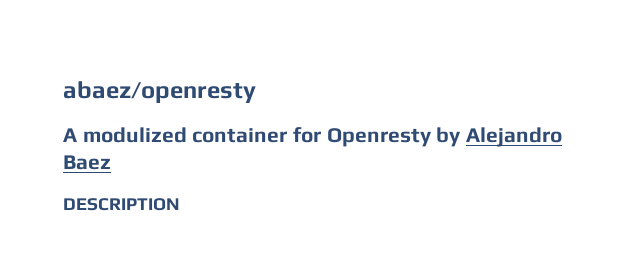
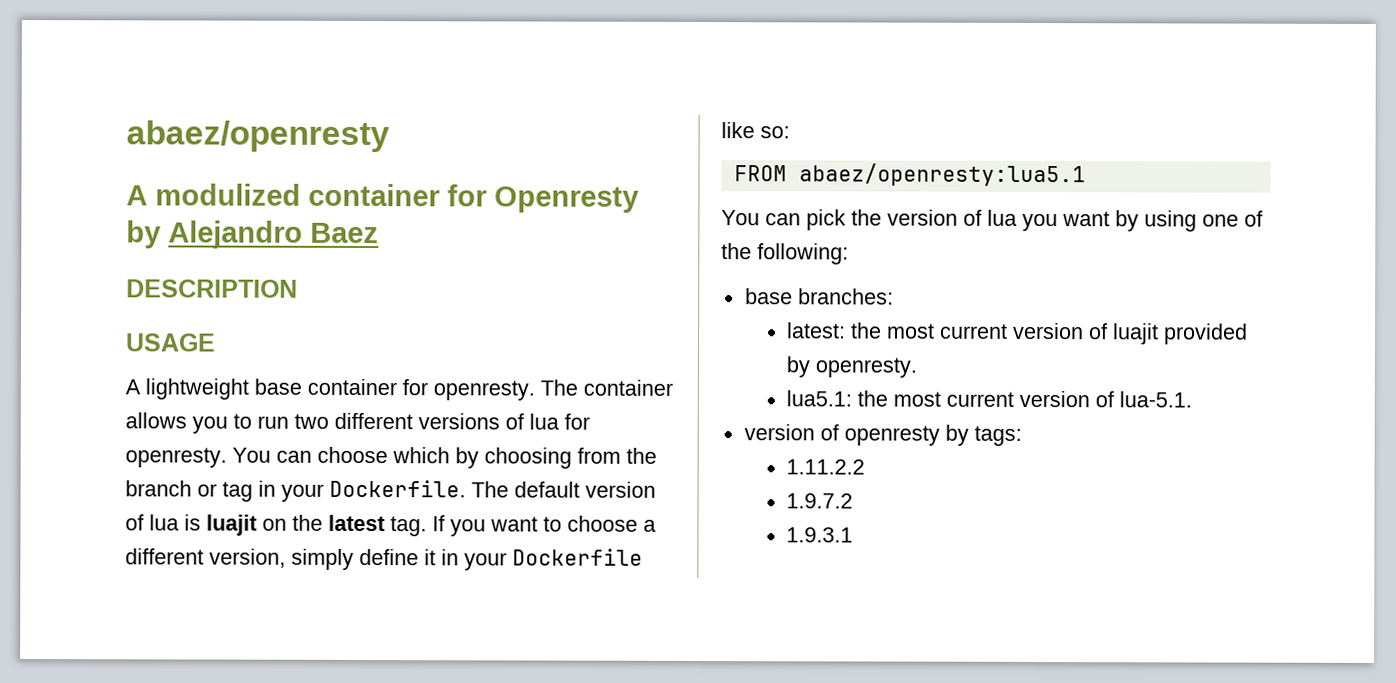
+ USAGE
+ A lightweight base container for openresty. The container allows you to run two different versions of lua for openresty. You can choose which by choosing from the branch or tag in your Dockerfile. The default version of lua is luajit on the latest tag. If you want to choose a different version, simply define it in your Dockerfile like so:
+ FROM abaez/openresty:lua5.1
+ You can pick the version of lua you want by using one of the following:
+ base branches:
+ latest: the most current version of luajit provided by openresty.
+ lua5.1: the most current version of lua-5.1.
+ version of openresty by tags:
+ 1.11.2.2
+ 1.9.7.2
+ 1.9.3.1

